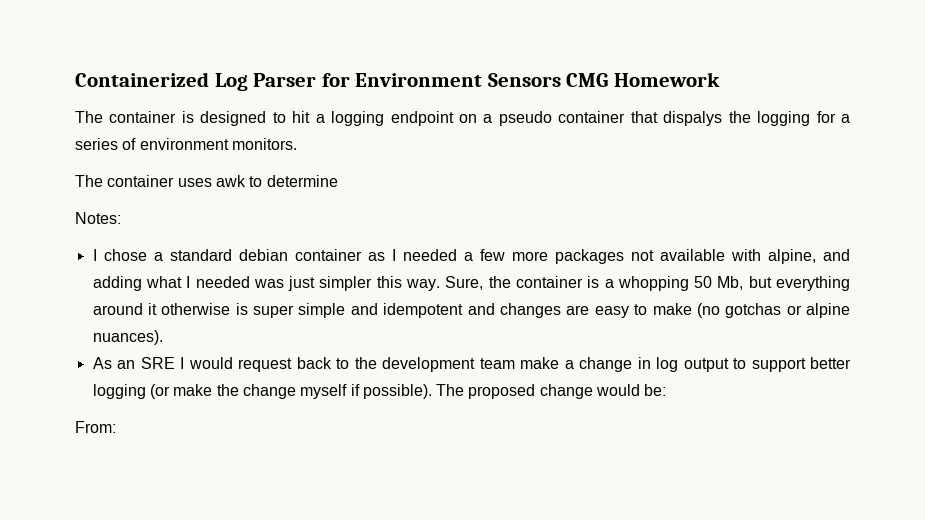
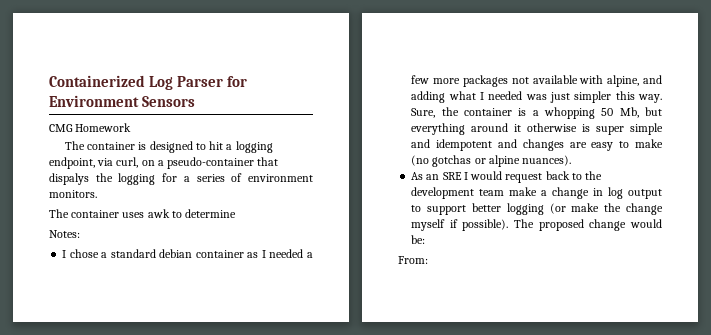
- Containerized Log Parser for Environment Sensors CMG Homework
+ Containerized Log Parser for Environment Sensors
+ CMG Homework
- The container is designed to hit a logging endpoint on a pseudo container that dispalys the logging for a series of environment monitors.
+ The container is designed to hit a logging endpoint, via curl, on a pseudo-container that dispalys the logging for a series of environment monitors.

